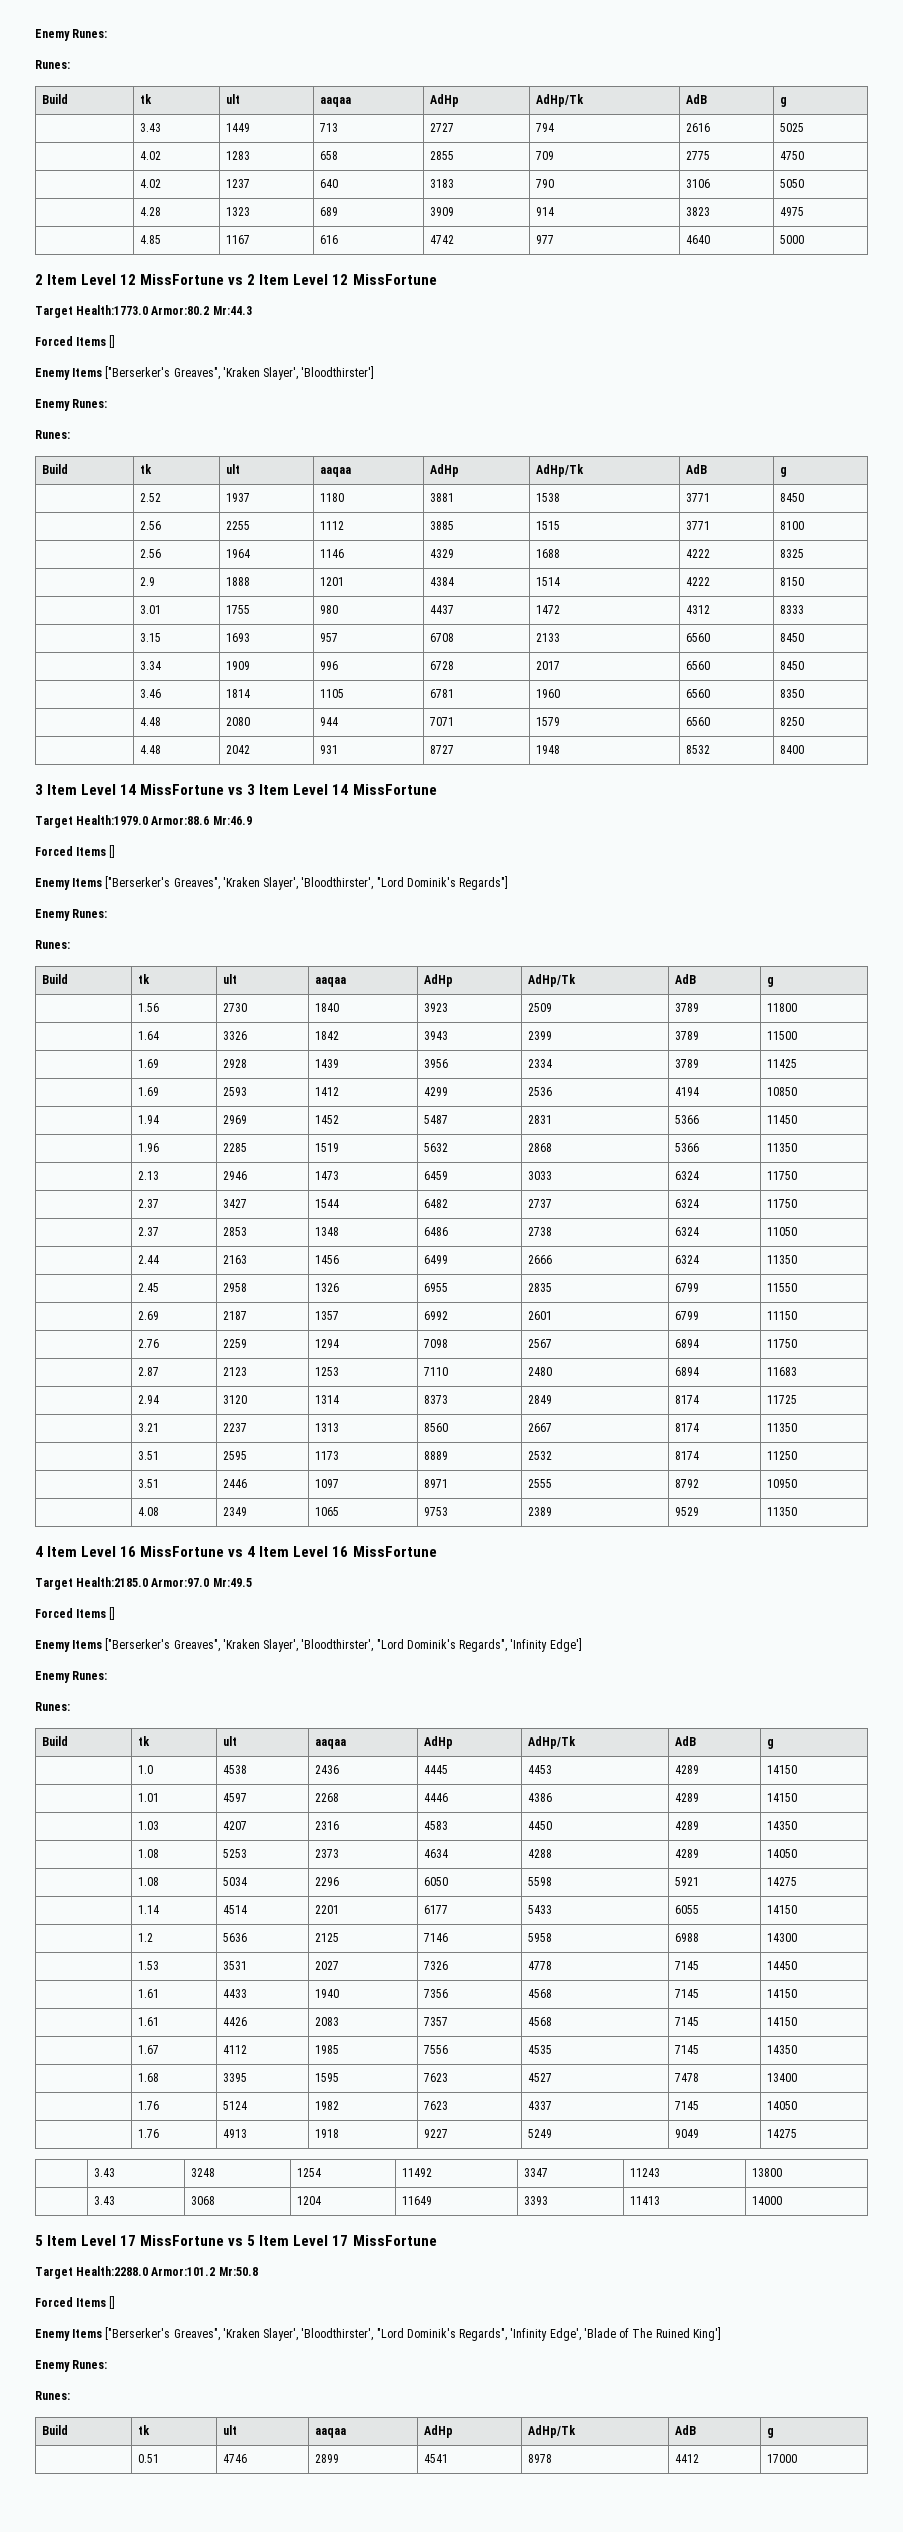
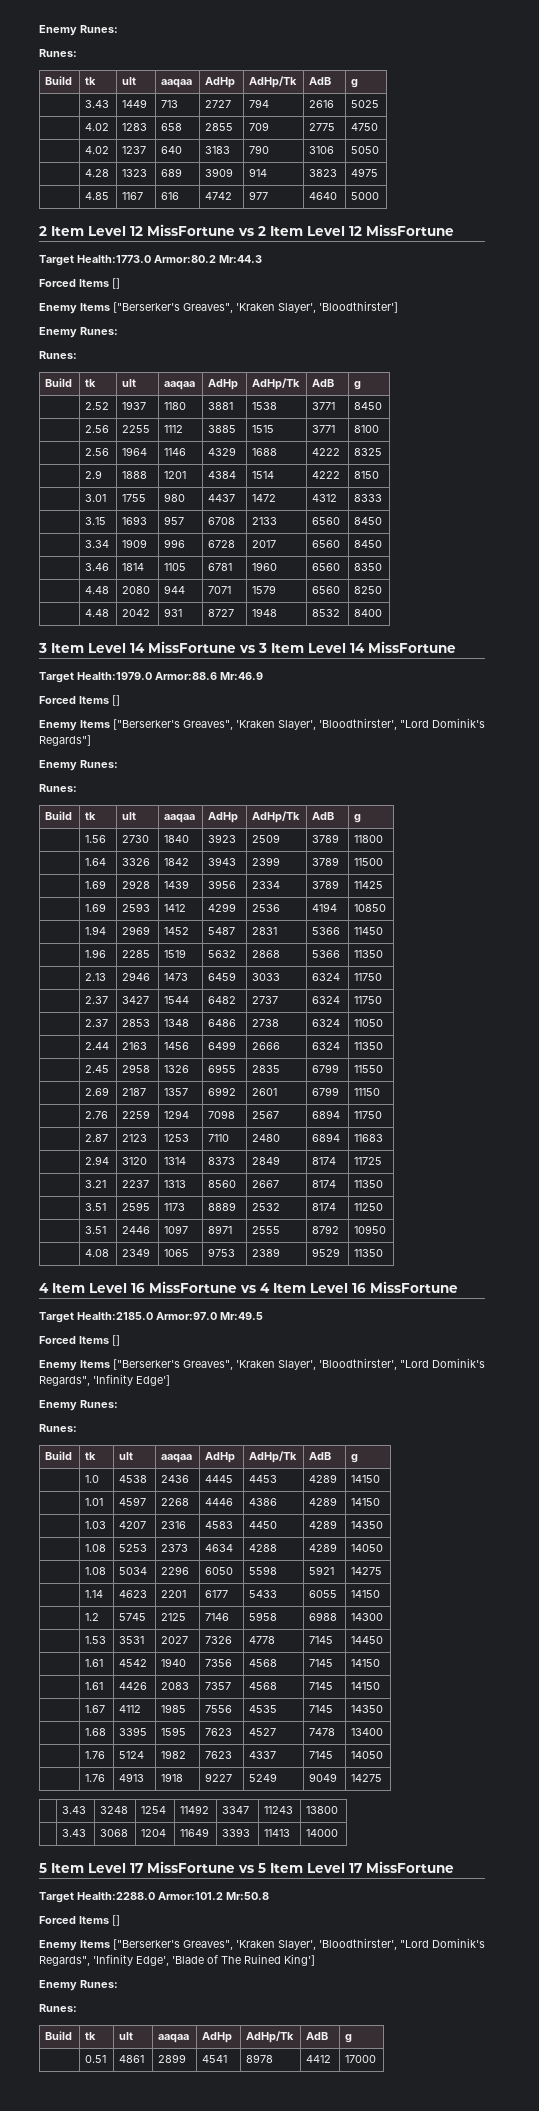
- | 1.14 | 4514 | 2201 | 6177 | 5433 | 6055 | 14150
+ | 1.14 | 4623 | 2201 | 6177 | 5433 | 6055 | 14150
- | 1.2 | 5636 | 2125 | 7146 | 5958 | 6988 | 14300
+ | 1.2 | 5745 | 2125 | 7146 | 5958 | 6988 | 14300
- | 1.61 | 4433 | 1940 | 7356 | 4568 | 7145 | 14150
+ | 1.61 | 4542 | 1940 | 7356 | 4568 | 7145 | 14150
- | 0.51 | 4746 | 2899 | 4541 | 8978 | 4412 | 17000
+ | 0.51 | 4861 | 2899 | 4541 | 8978 | 4412 | 17000

